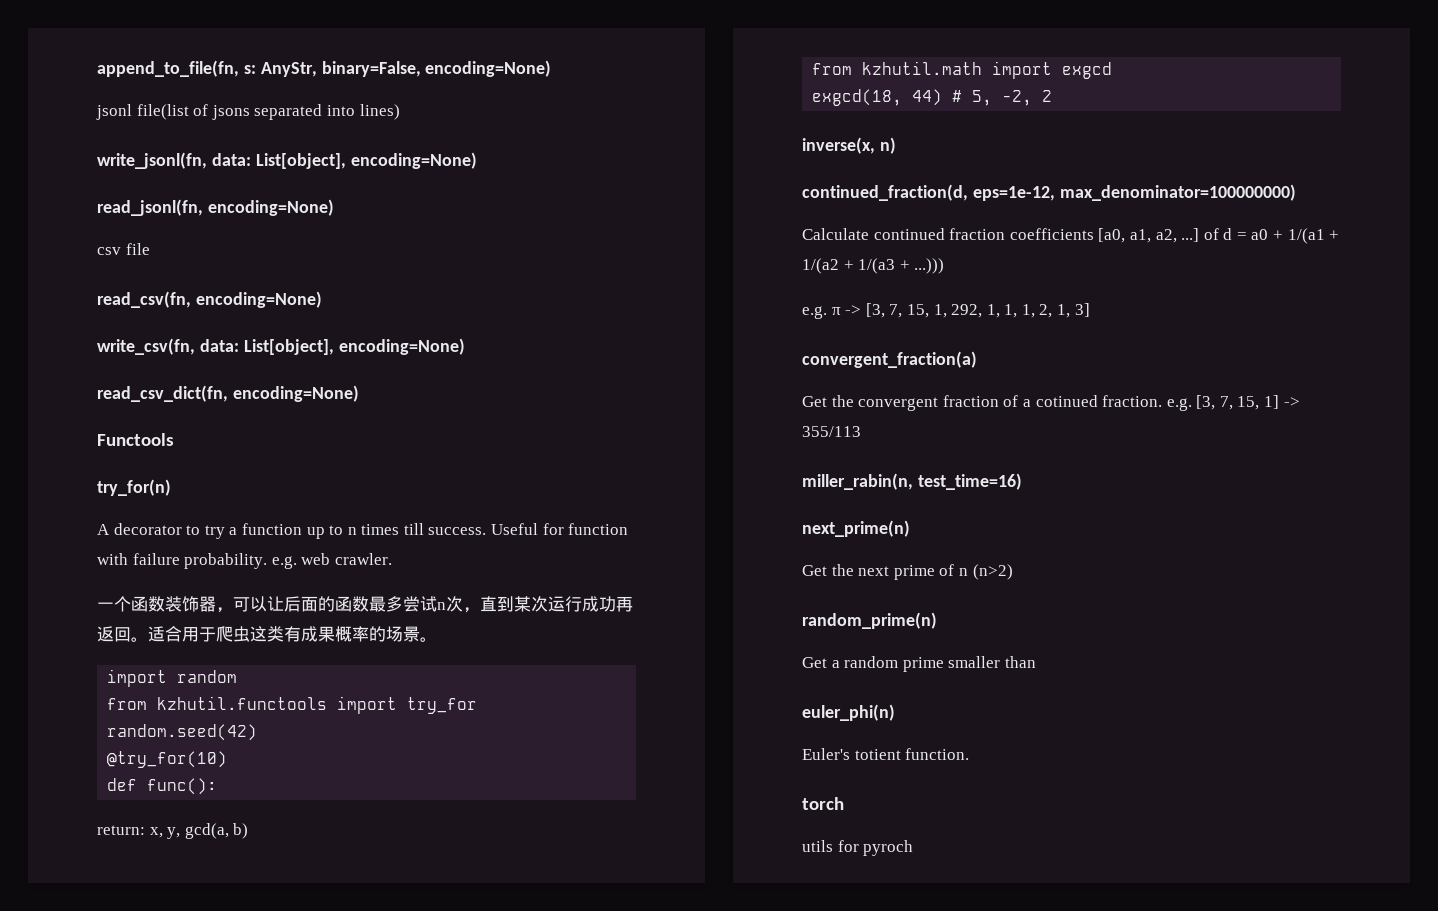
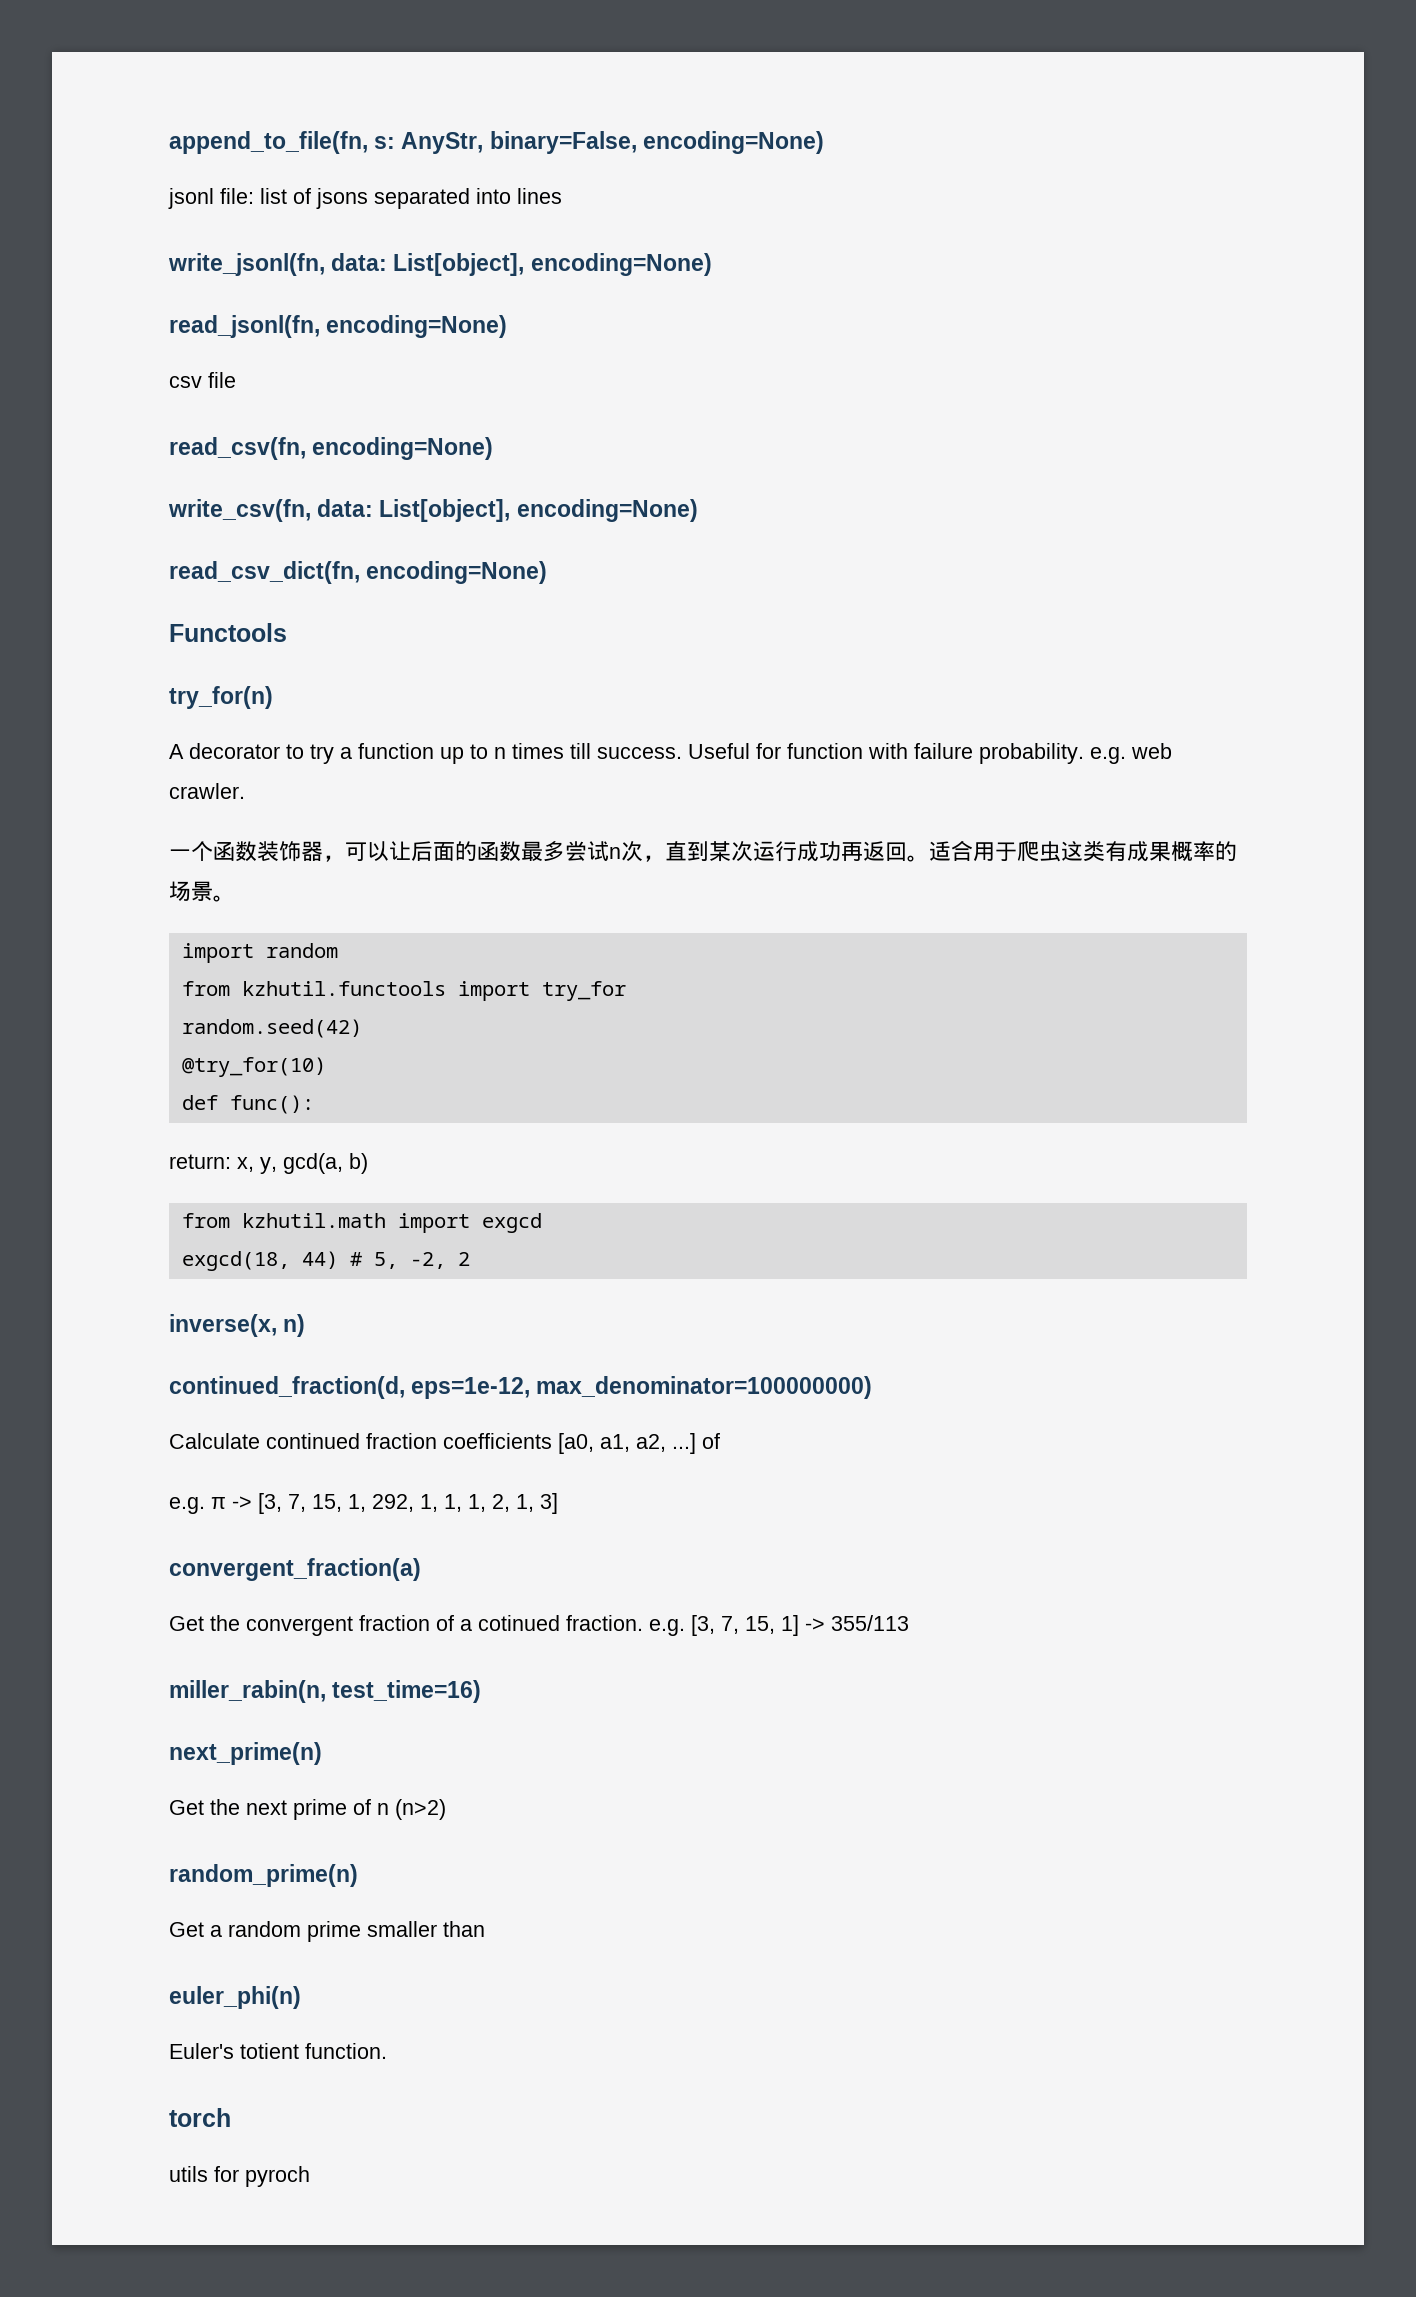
- jsonl file(list of jsons separated into lines)
+ jsonl file: list of jsons separated into lines
- Calculate continued fraction coefficients [a0, a1, a2, ...] of d = a0 + 1/(a1 + 1/(a2 + 1/(a3 + ...)))
+ Calculate continued fraction coefficients [a0, a1, a2, ...] of

